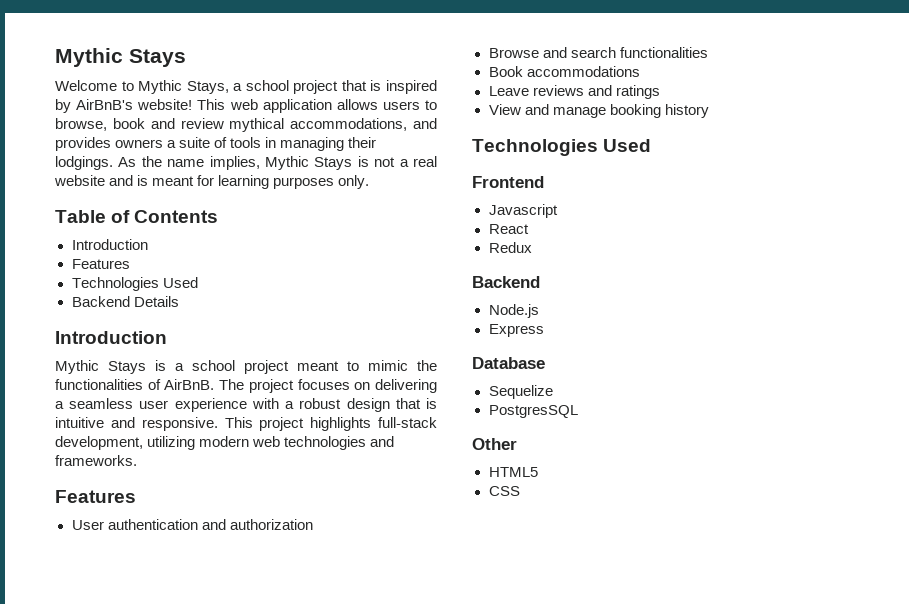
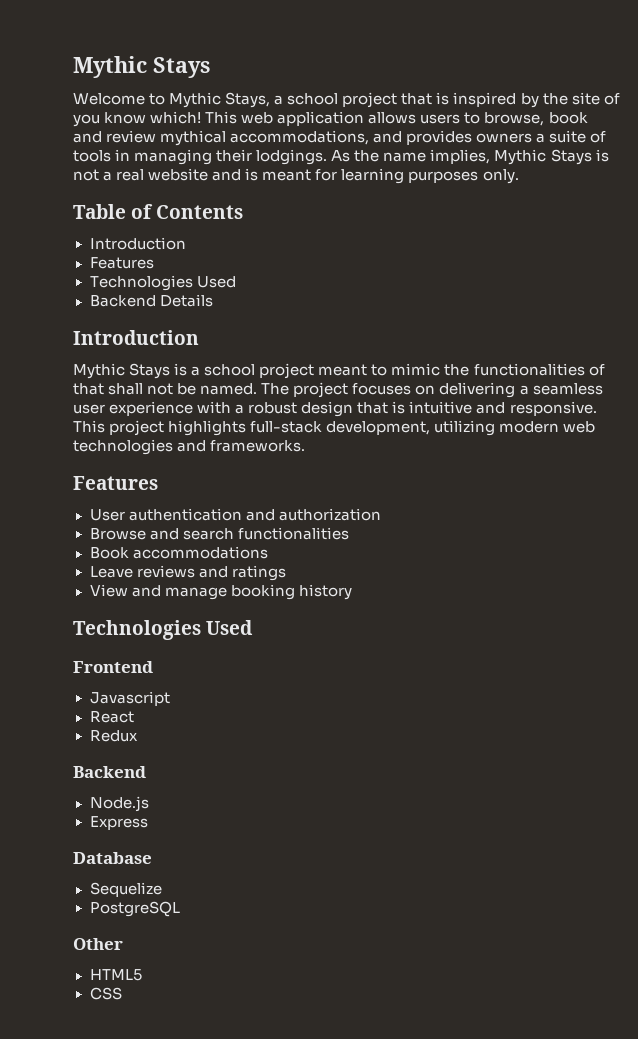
- Welcome to Mythic Stays, a school project that is inspired by AirBnB's website!
+ Welcome to Mythic Stays, a school project that is inspired by the site of you know which!
- Mythic Stays is a school project meant to mimic the functionalities of AirBnB.
+ Mythic Stays is a school project meant to mimic the functionalities of that shall not be named.
- PostgresSQL
+ PostgreSQL

